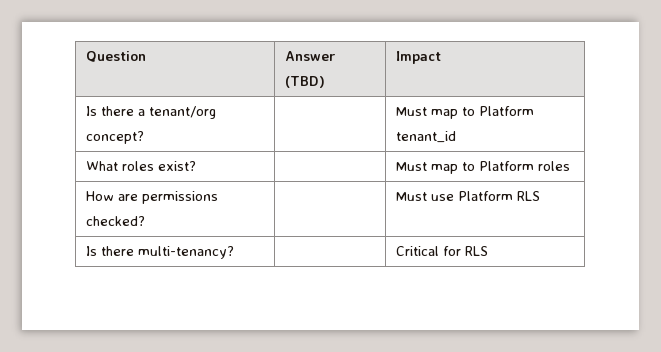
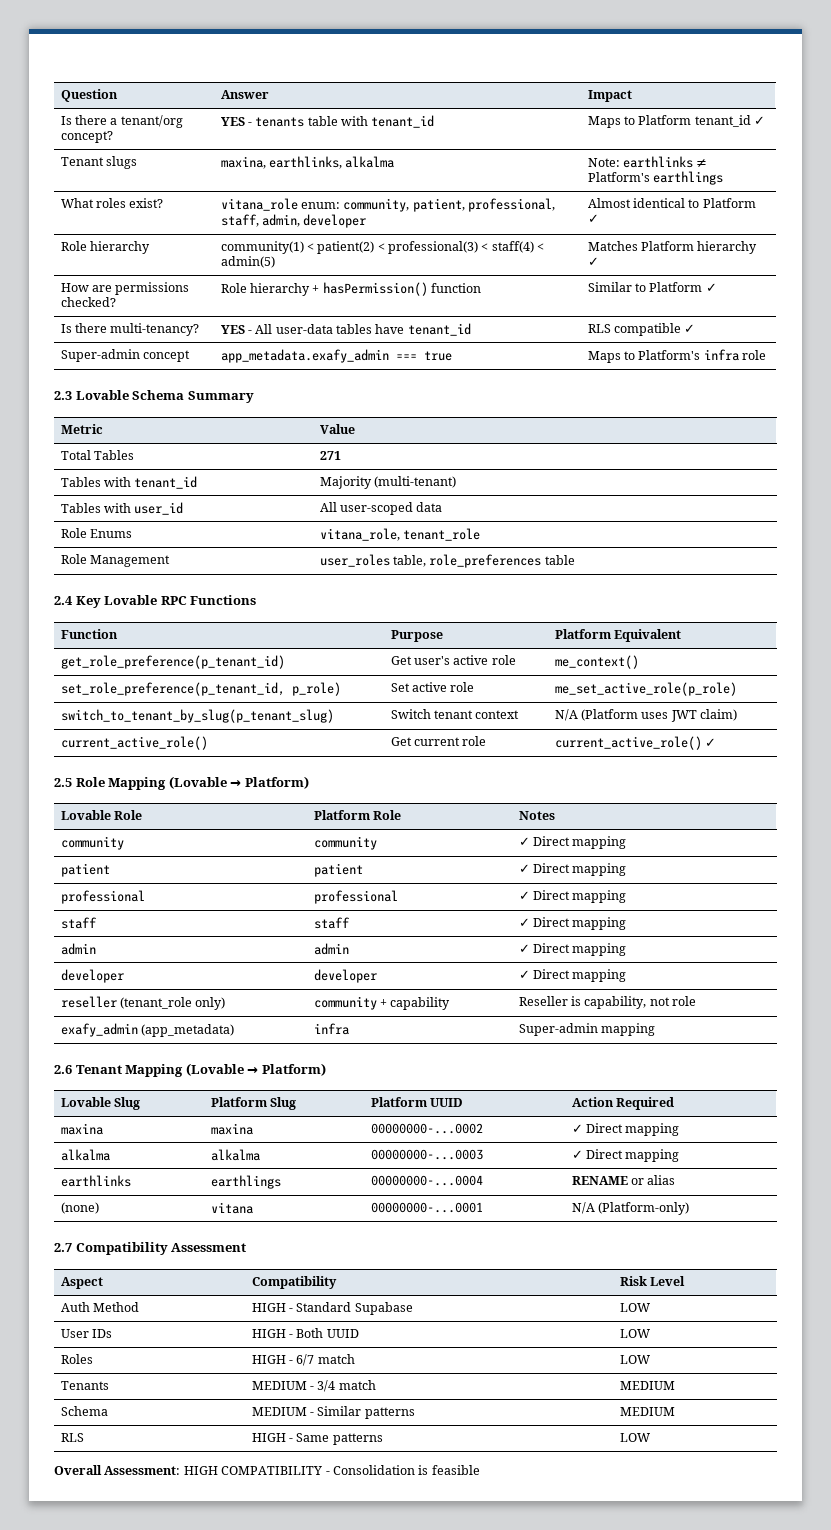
- Question | Answer (TBD) | Impact
+ Question | Answer | Impact
- Is there a tenant/org concept? | | Must map to Platform tenant_id
- What roles exist? | | Must map to Platform roles
- How are permissions checked? | | Must use Platform RLS
- Is there multi-tenancy? | | Critical for RLS
+ Is there a tenant/org concept? | YES - tenants table with tenant_id | Maps to Platform tenant_id ✓
+ Tenant slugs | maxina, earthlinks, alkalma | Note: earthlinks ≠ Platform's earthlings
+ What roles exist? | vitana_role enum: community, patient, professional, staff, admin, developer | Almost identical to Platform ✓
+ Role hierarchy | community(1) < patient(2) < professional(3) < staff(4) < admin(5) | Matches Platform hierarchy ✓
+ How are permissions checked? | Role hierarchy + hasPermission() function | Similar to Platform ✓
+ Is there multi-tenancy? | YES - All user-data tables have tenant_id | RLS compatible ✓
+ Super-admin concept | app_metadata.exafy_admin === true | Maps to Platform's infra role
+ 2.3 Lovable Schema Summary
+ Metric | Value
+ Total Tables | 271
+ Tables with tenant_id | Majority (multi-tenant)
+ Tables with user_id | All user-scoped data
+ Role Enums | vitana_role, tenant_role
+ Role Management | user_roles table, role_preferences table
+ 2.4 Key Lovable RPC Functions
+ Function | Purpose | Platform Equivalent
+ get_role_preference(p_tenant_id) | Get user's active role | me_context()
+ set_role_preference(p_tenant_id, p_role) | Set active role | me_set_active_role(p_role)
+ switch_to_tenant_by_slug(p_tenant_slug) | Switch tenant context | N/A (Platform uses JWT claim)
+ current_active_role() | Get current role | current_active_role() ✓
+ 2.5 Role Mapping (Lovable → Platform)
+ Lovable Role | Platform Role | Notes
+ community | community | ✓ Direct mapping
+ patient | patient | ✓ Direct mapping
+ professional | professional | ✓ Direct mapping
+ staff | staff | ✓ Direct mapping
+ admin | admin | ✓ Direct mapping
+ developer | developer | ✓ Direct mapping
+ reseller (tenant_role only) | community + capability | Reseller is capability, not role
+ exafy_admin (app_metadata) | infra | Super-admin mapping
+ 2.6 Tenant Mapping (Lovable → Platform)
+ Lovable Slug | Platform Slug | Platform UUID | Action Required
+ maxina | maxina | 00000000-...0002 | ✓ Direct mapping
+ alkalma | alkalma | 00000000-...0003 | ✓ Direct mapping
+ earthlinks | earthlings | 00000000-...0004 | RENAME or alias
+ (none) | vitana | 00000000-...0001 | N/A (Platform-only)
+ 2.7 Compatibility Assessment
+ Aspect | Compatibility | Risk Level
+ Auth Method | HIGH - Standard Supabase | LOW
+ User IDs | HIGH - Both UUID | LOW
+ Roles | HIGH - 6/7 match | LOW
+ Tenants | MEDIUM - 3/4 match | MEDIUM
+ Schema | MEDIUM - Similar patterns | MEDIUM
+ RLS | HIGH - Same patterns | LOW
+ Overall Assessment: HIGH COMPATIBILITY - Consolidation is feasible

